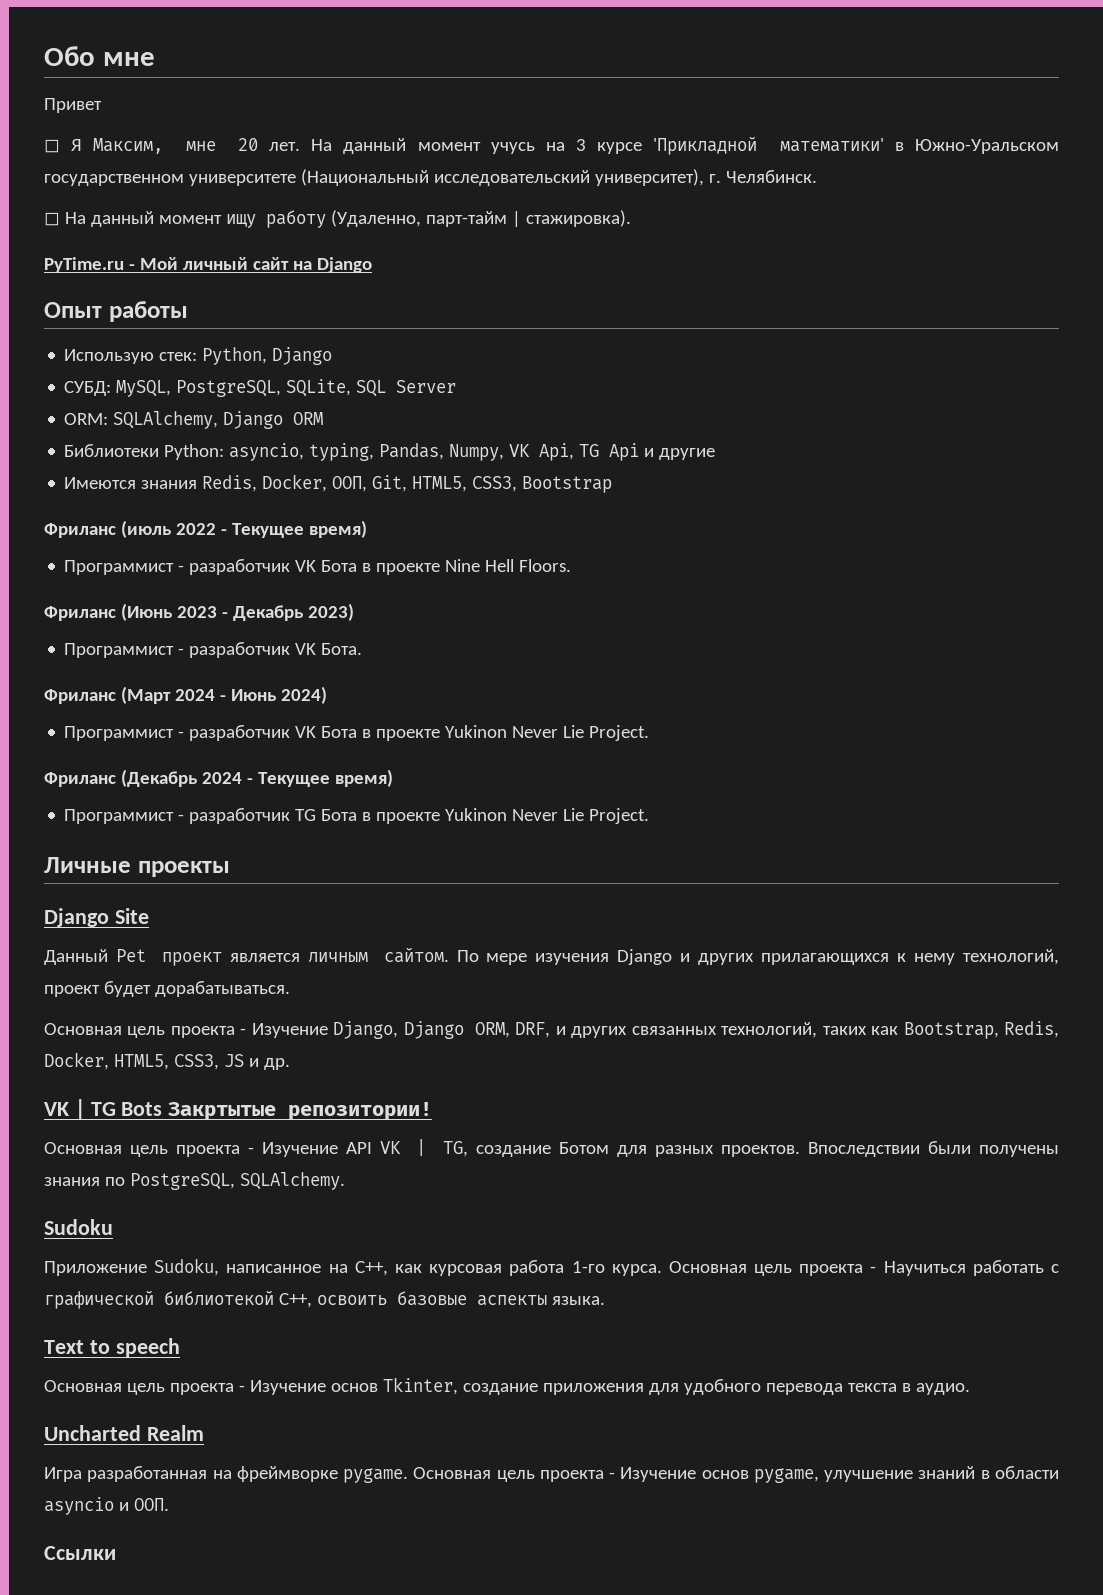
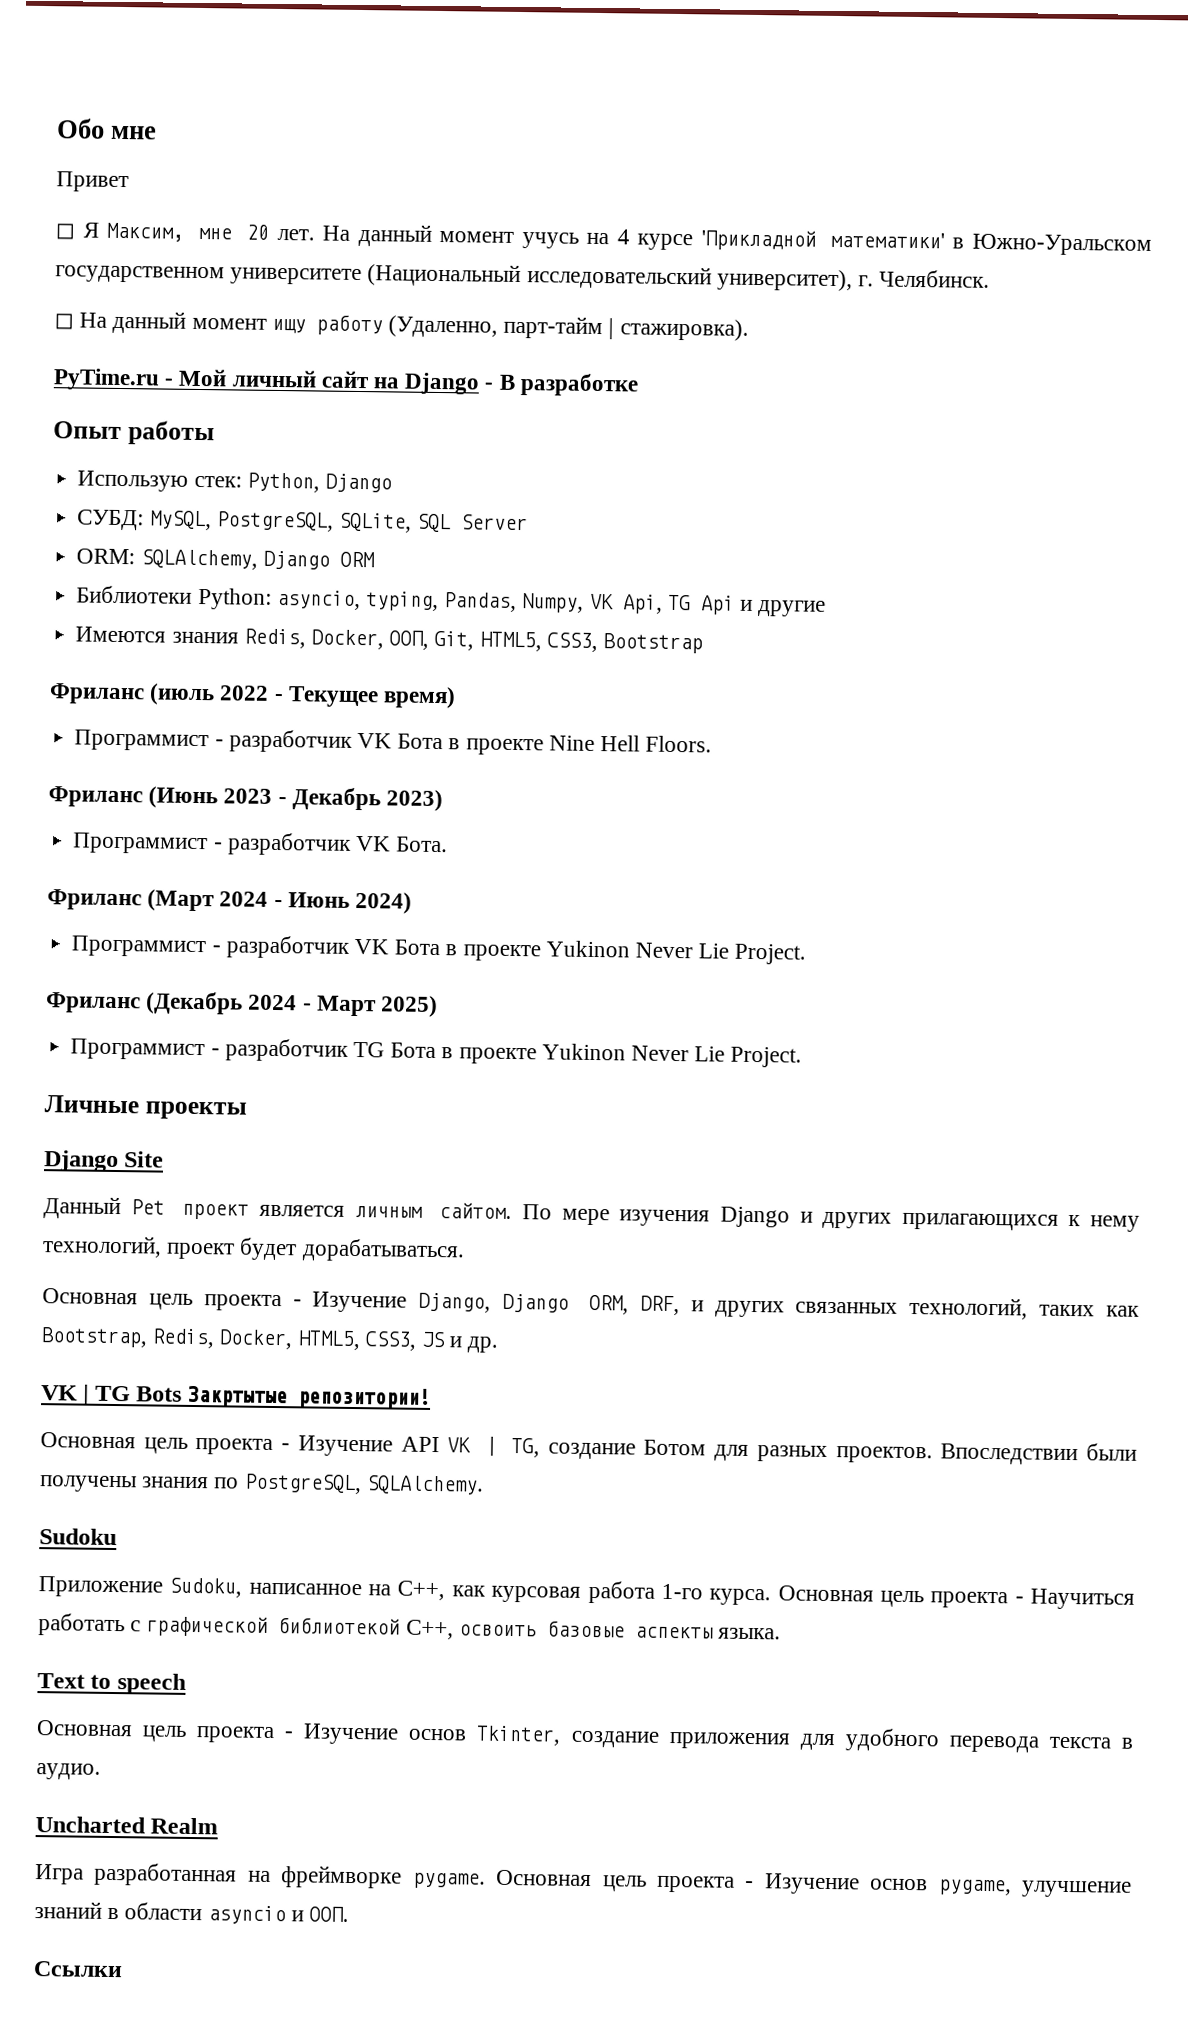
- На данный момент учусь на 3 курсе 'Прикладной математики' в Южно-Уральском государственном университете (Национальный исследовательский университет), г. Челябинск.
+ На данный момент учусь на 4 курсе 'Прикладной математики' в Южно-Уральском государственном университете (Национальный исследовательский университет), г. Челябинск.
- PyTime.ru - Мой личный сайт на Django
+ PyTime.ru - Мой личный сайт на Django - В разработке
- Фриланс (Декабрь 2024 - Текущее время)
+ Фриланс (Декабрь 2024 - Март 2025)

